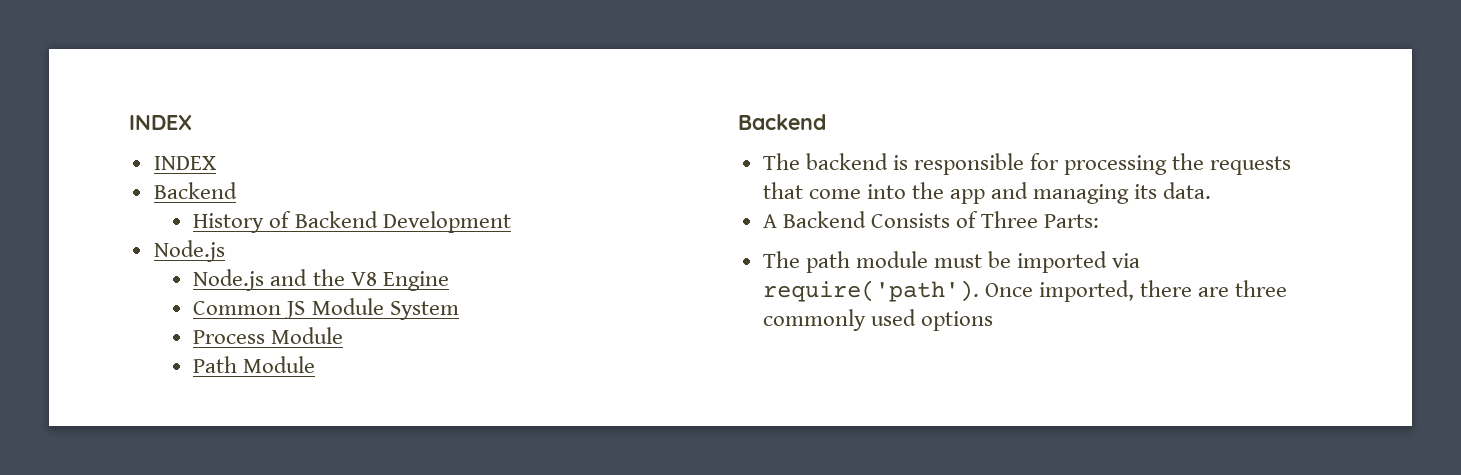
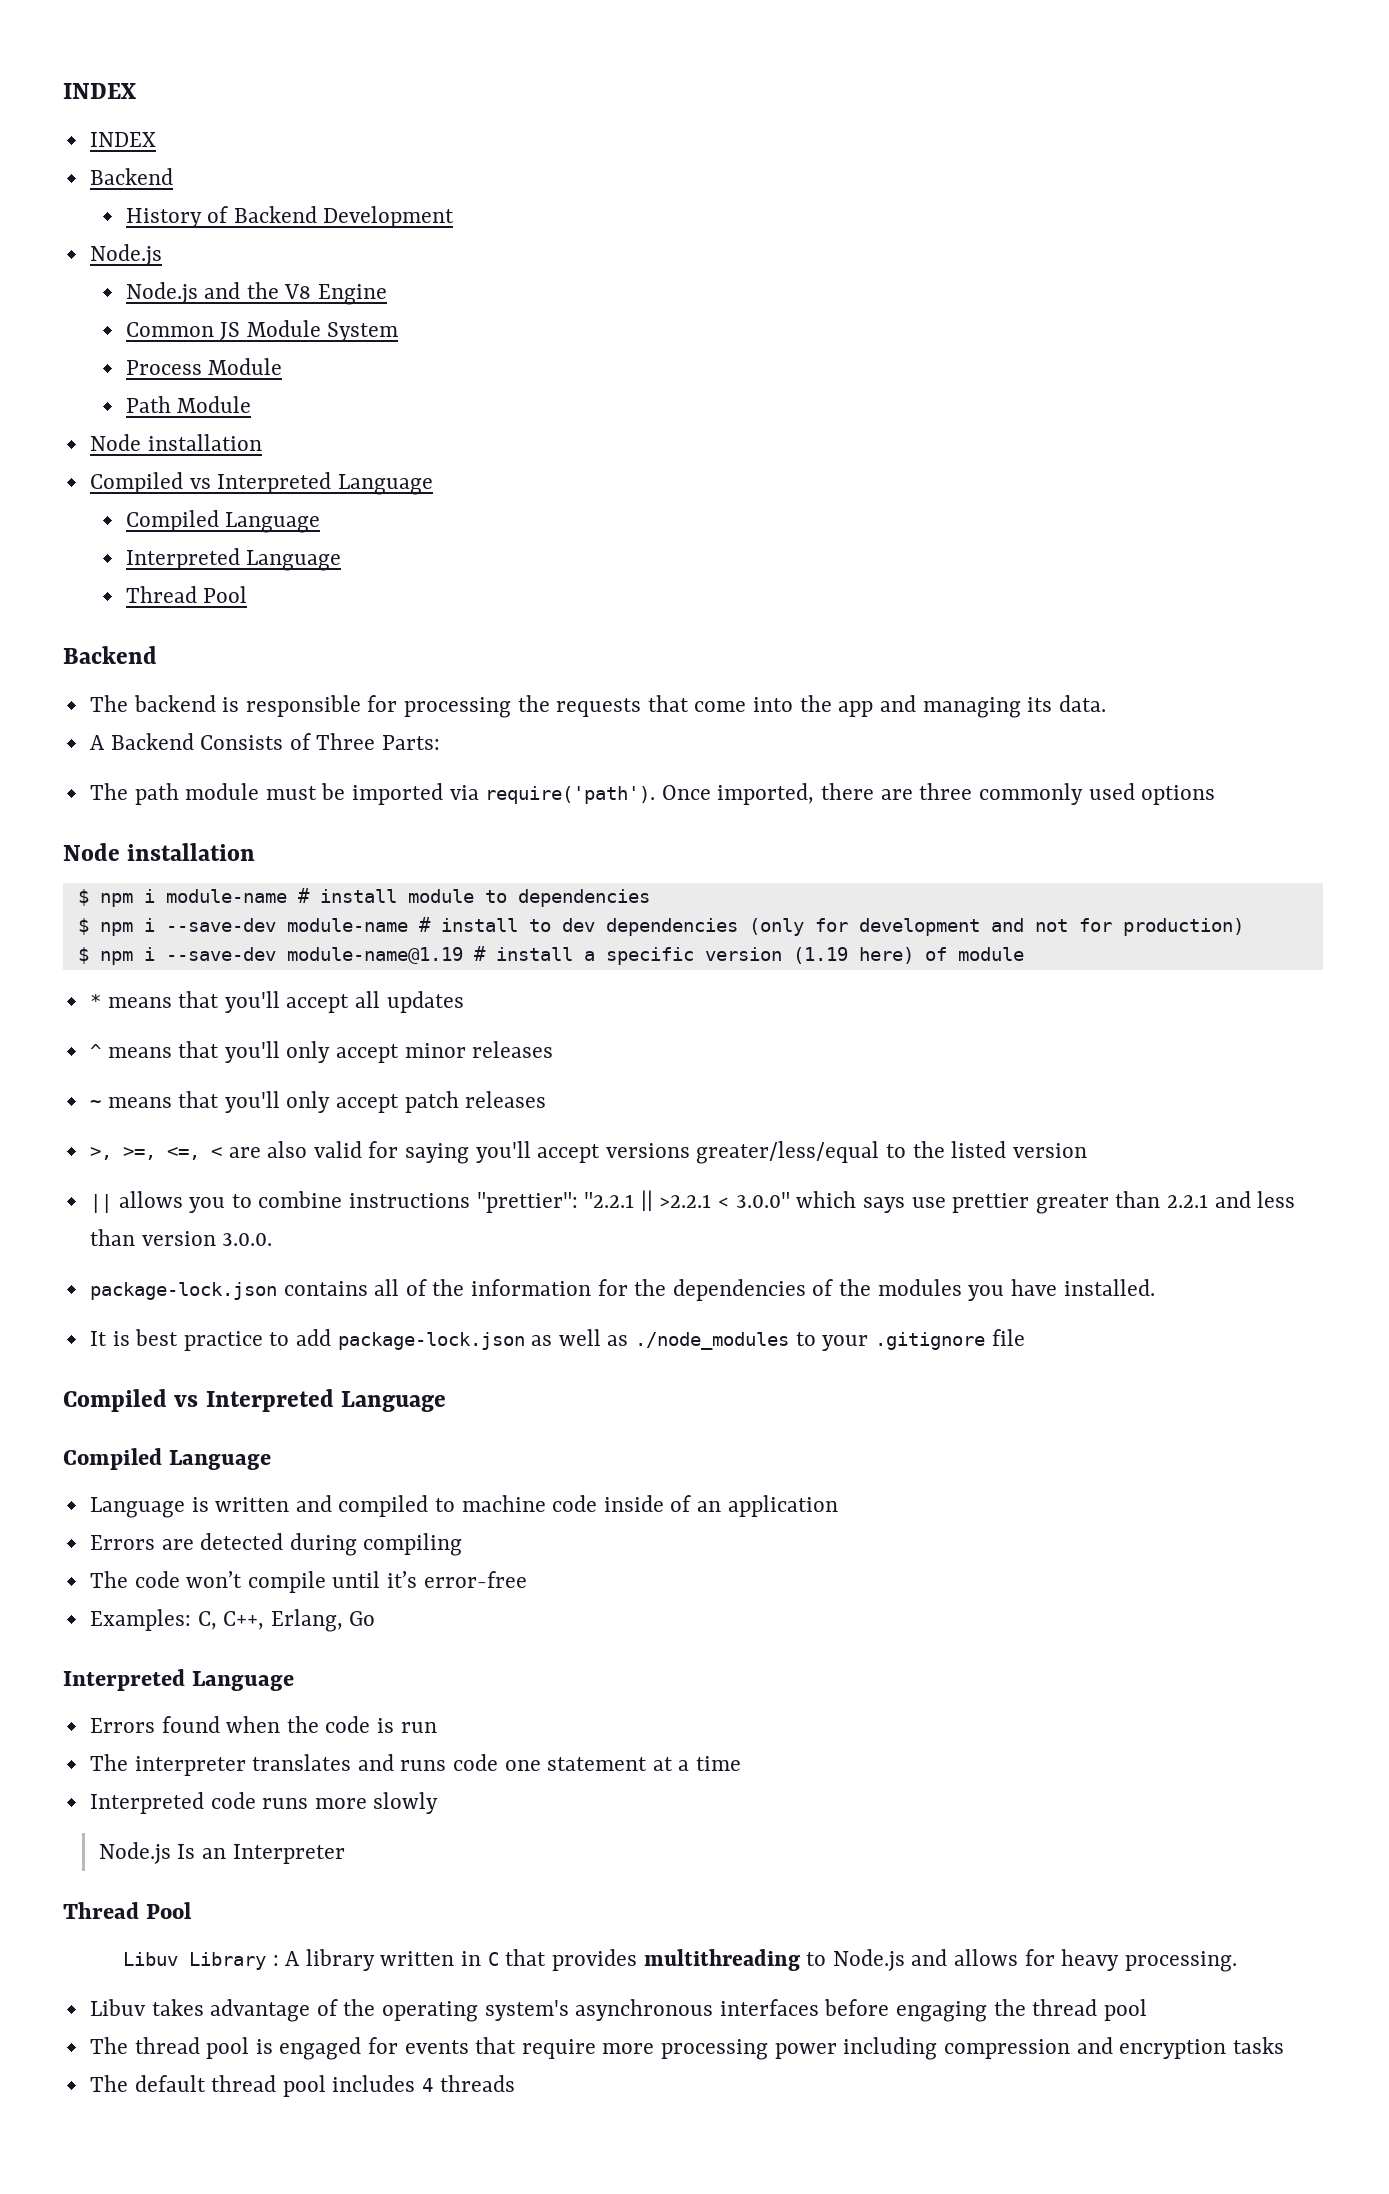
  Path Module
+ Node installation
+ Compiled vs Interpreted Language
+ Compiled Language
+ Interpreted Language
+ Thread Pool
  Once imported, there are three commonly used options
+ Node installation
+ $ npm i module-name # install module to dependencies
+ $ npm i --save-dev module-name # install to dev dependencies (only for development and not for production)
+ $ npm i --save-dev module-name@1.19 # install a specific version (1.19 here) of module
+ * means that you'll accept all updates
+ ^ means that you'll only accept minor releases
+ ~ means that you'll only accept patch releases
+ >, >=, <=, < are also valid for saying you'll accept versions greater/less/equal to the listed version
+ || allows you to combine instructions "prettier": "2.2.1 || >2.2.1 < 3.0.0" which says use prettier greater than 2.2.1 and less than version 3.0.0.
+ package-lock.json contains all of the information for the dependencies of the modules you have installed.
+ It is best practice to add package-lock.json as well as ./node_modules to your .gitignore file
+ Compiled vs Interpreted Language
+ Compiled Language
+ Language is written and compiled to machine code inside of an application
+ Errors are detected during compiling
+ The code won’t compile until it’s error-free
+ Examples: C, C++, Erlang, Go
+ Interpreted Language
+ Errors found when the code is run
+ The interpreter translates and runs code one statement at a time
+ Interpreted code runs more slowly
+ Node.js Is an Interpreter
+ Thread Pool
+ Libuv Library : A library written in C that provides multithreading to Node.js and allows for heavy processing.
+ Libuv takes advantage of the operating system's asynchronous interfaces before engaging the thread pool
+ The thread pool is engaged for events that require more processing power including compression and encryption tasks
+ The default thread pool includes 4 threads

